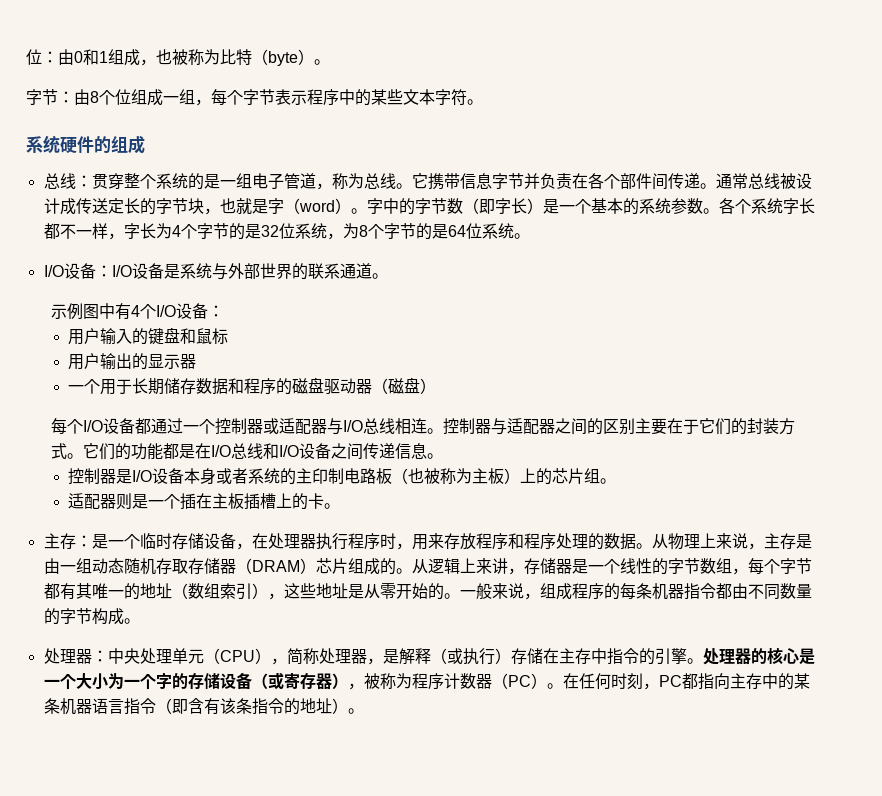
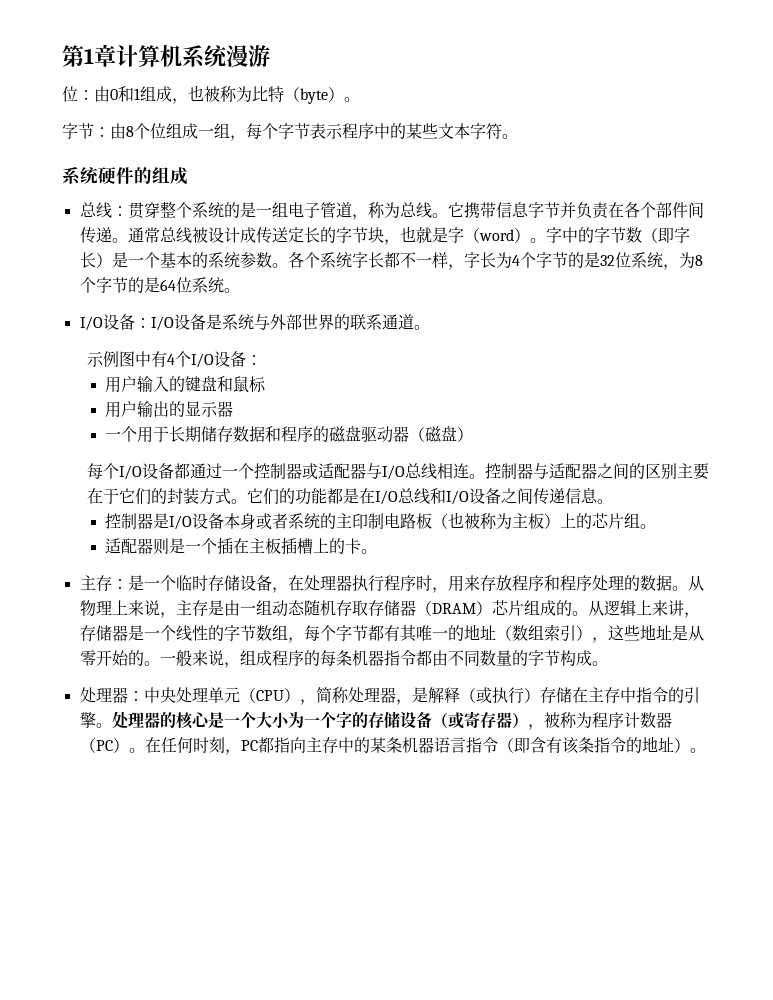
+ 第1章计算机系统漫游

